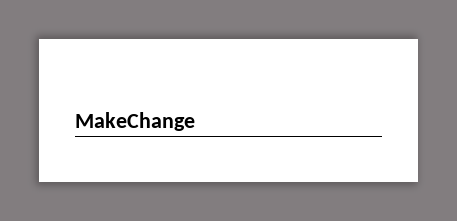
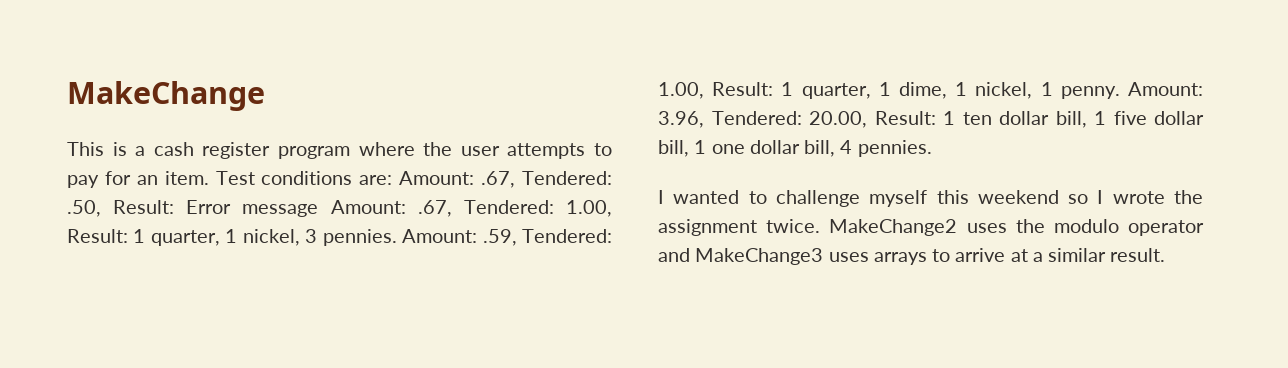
+ This is a cash register program where the user attempts to pay for an item. Test conditions are: Amount: .67, Tendered: .50, Result: Error message Amount: .67, Tendered: 1.00, Result: 1 quarter, 1 nickel, 3 pennies. Amount: .59, Tendered: 1.00, Result: 1 quarter, 1 dime, 1 nickel, 1 penny. Amount: 3.96, Tendered: 20.00, Result: 1 ten dollar bill, 1 five dollar bill, 1 one dollar bill, 4 pennies.
+ I wanted to challenge myself this weekend so I wrote the assignment twice. MakeChange2 uses the modulo operator and MakeChange3 uses arrays to arrive at a similar result.

